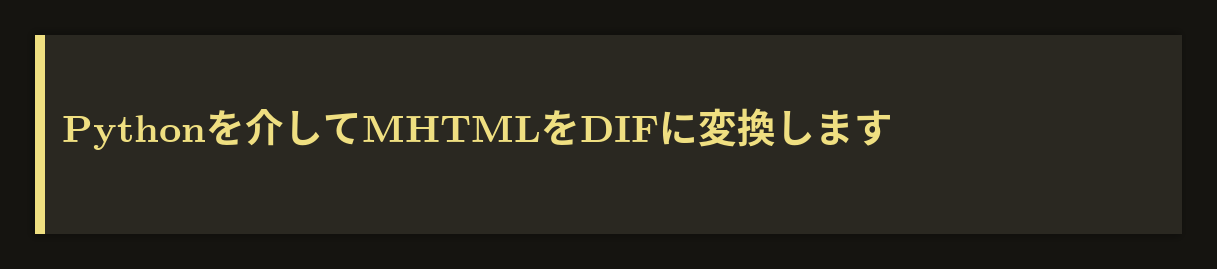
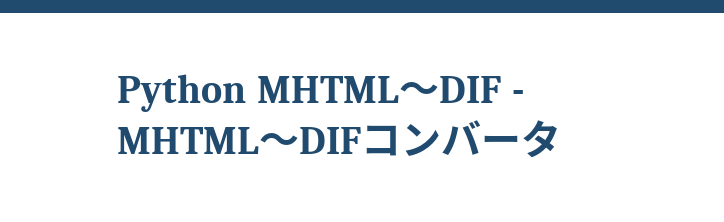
- Pythonを介してMHTMLをDIFに変換します
+ Python MHTML～DIF - MHTML～DIFコンバータ

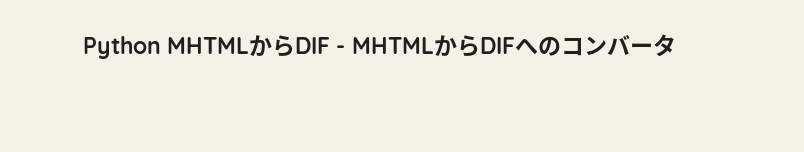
- Python MHTML～DIF - MHTML～DIFコンバータ
+ Python MHTMLからDIF - MHTMLからDIFへのコンバータ

